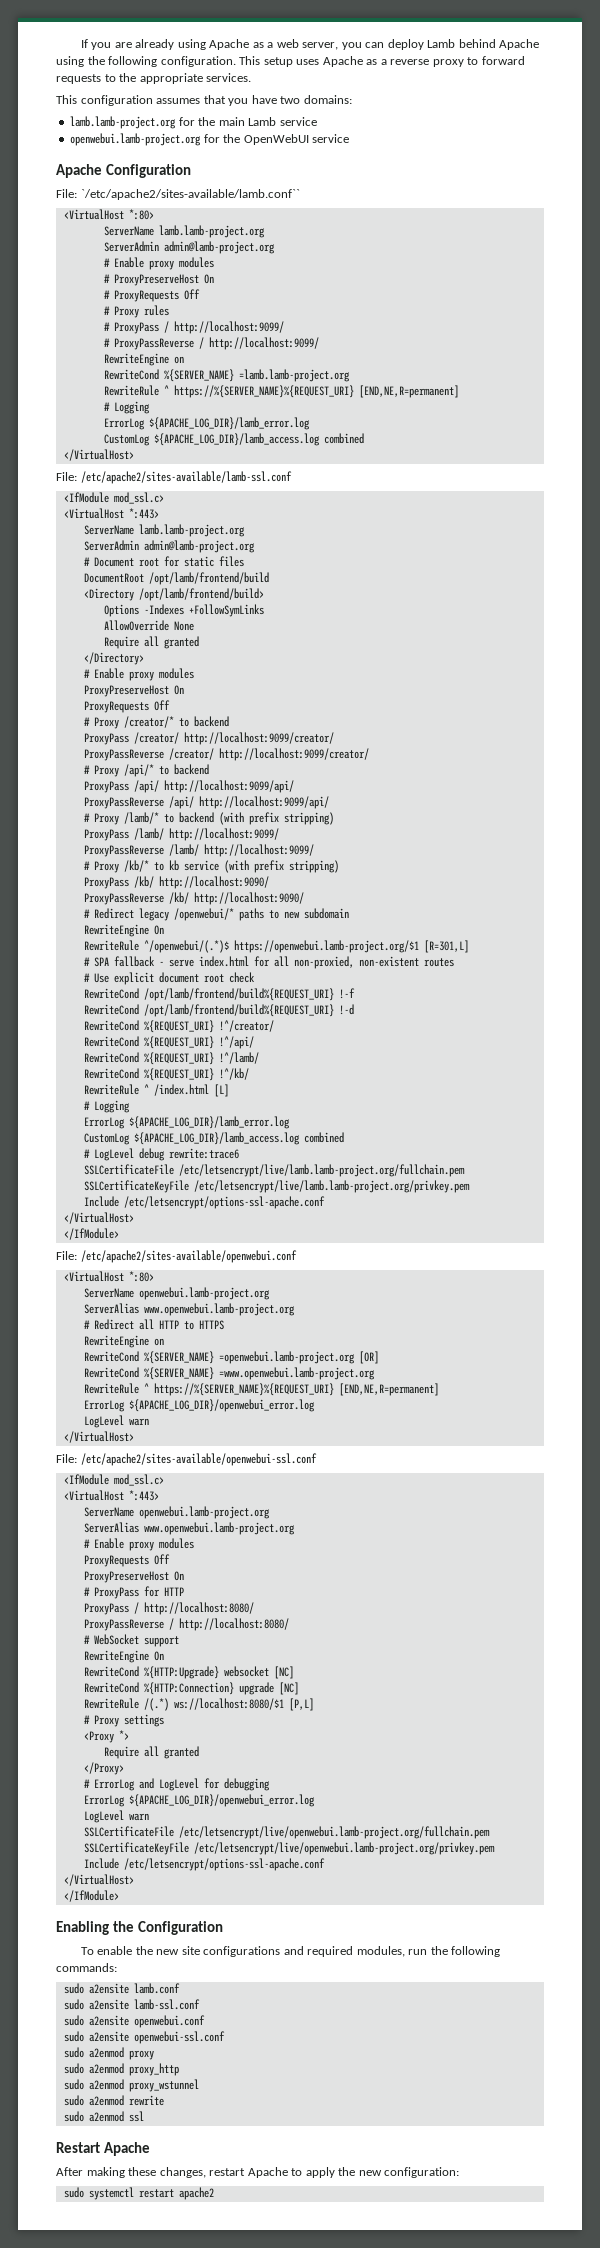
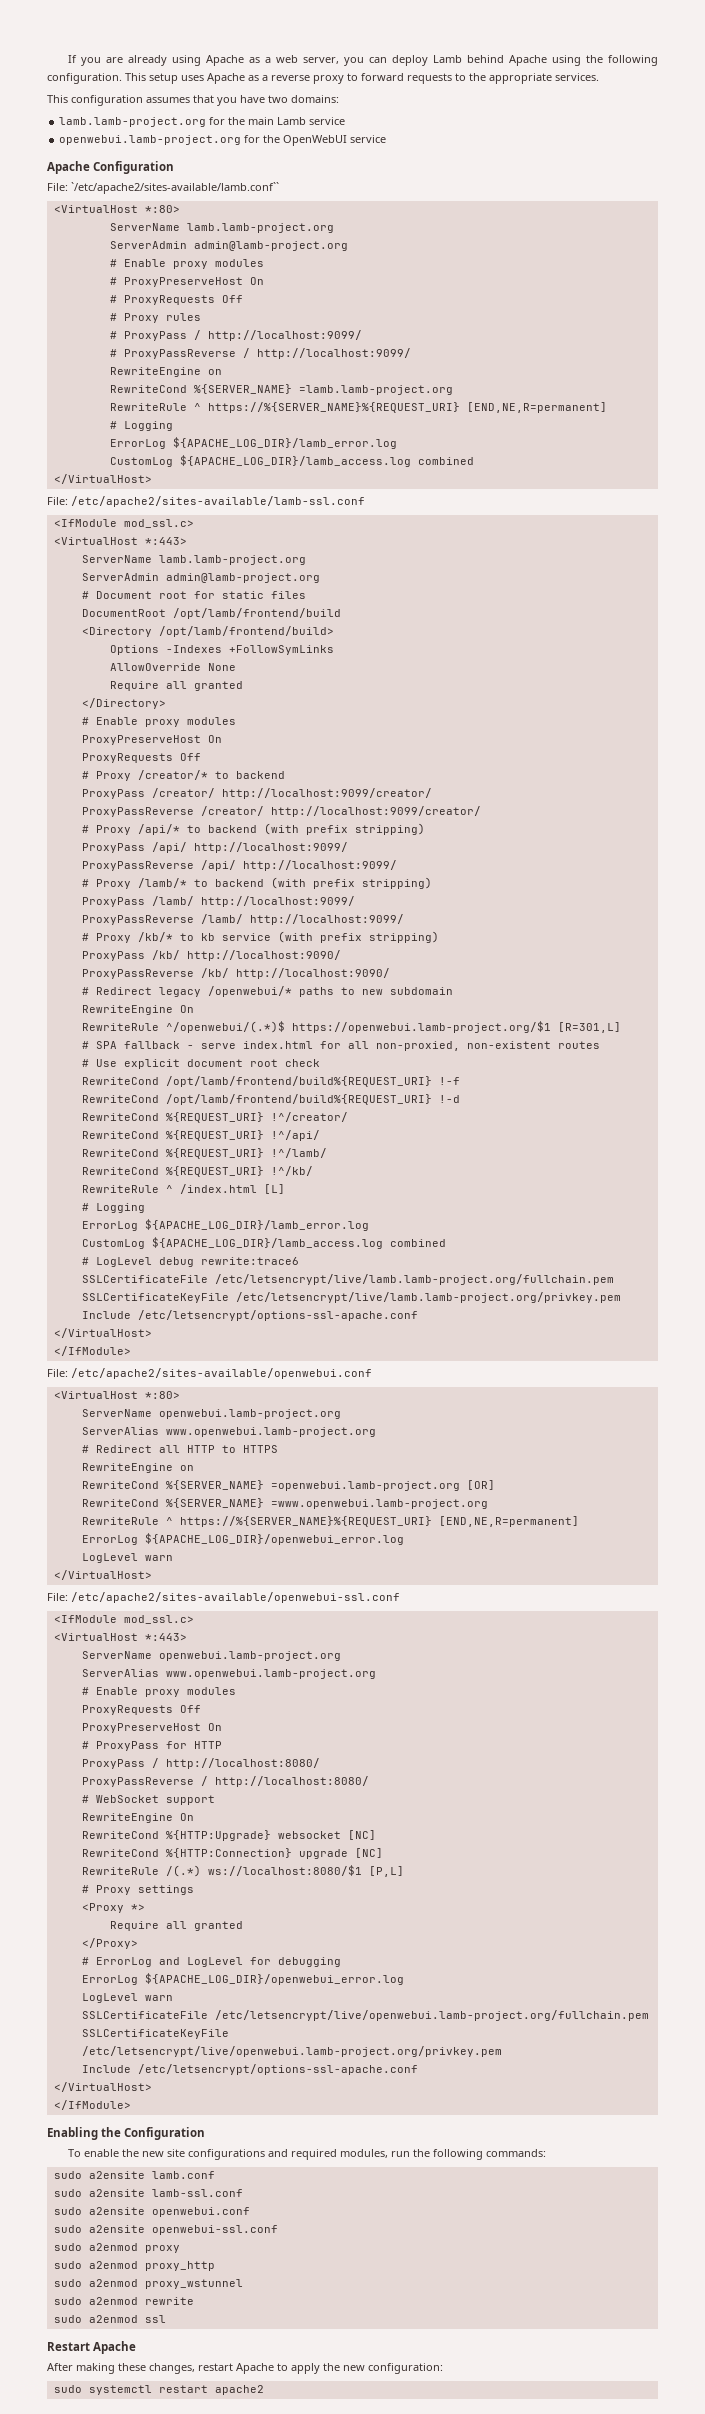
- # Proxy /api/* to backend
+ # Proxy /api/* to backend (with prefix stripping)
- ProxyPass /api/ http://localhost:9099/api/
+ ProxyPass /api/ http://localhost:9099/
- ProxyPassReverse /api/ http://localhost:9099/api/
+ ProxyPassReverse /api/ http://localhost:9099/

